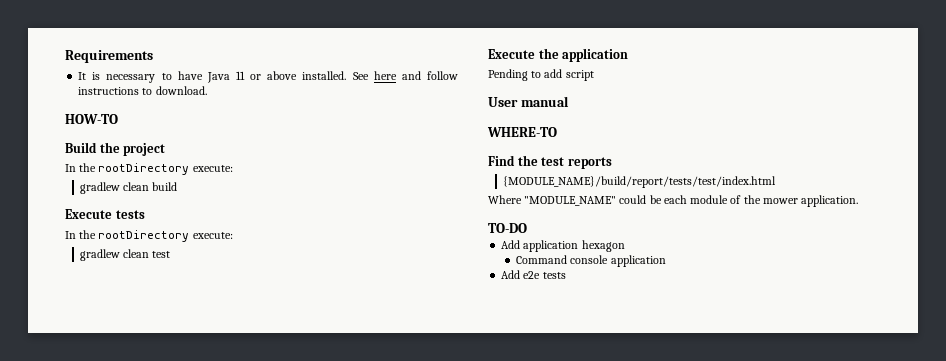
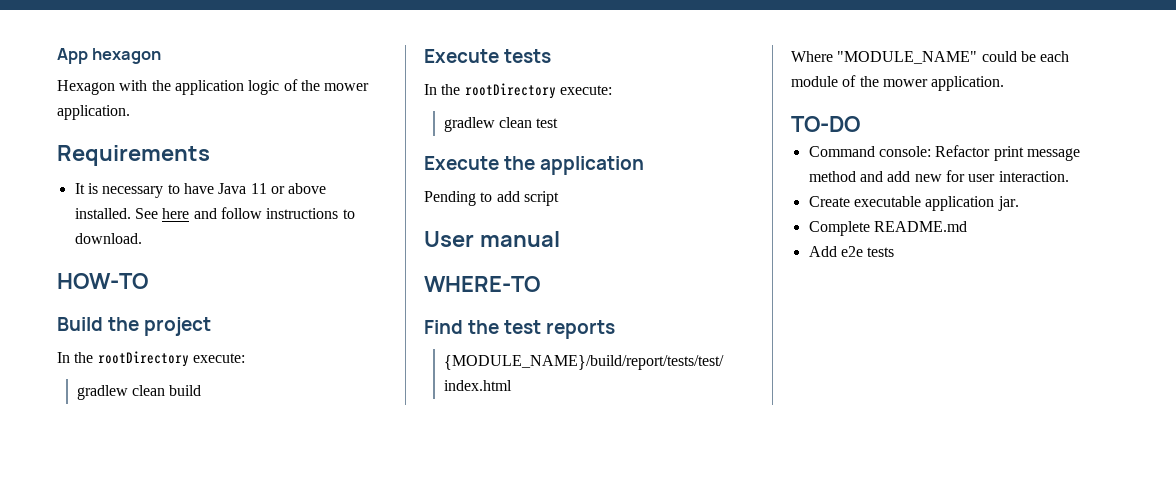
+ App hexagon
+ Hexagon with the application logic of the mower application.
- Add application hexagon
- Command console application
+ Command console: Refactor print message method and add new for user interaction.
+ Create executable application jar.
+ Complete README.md

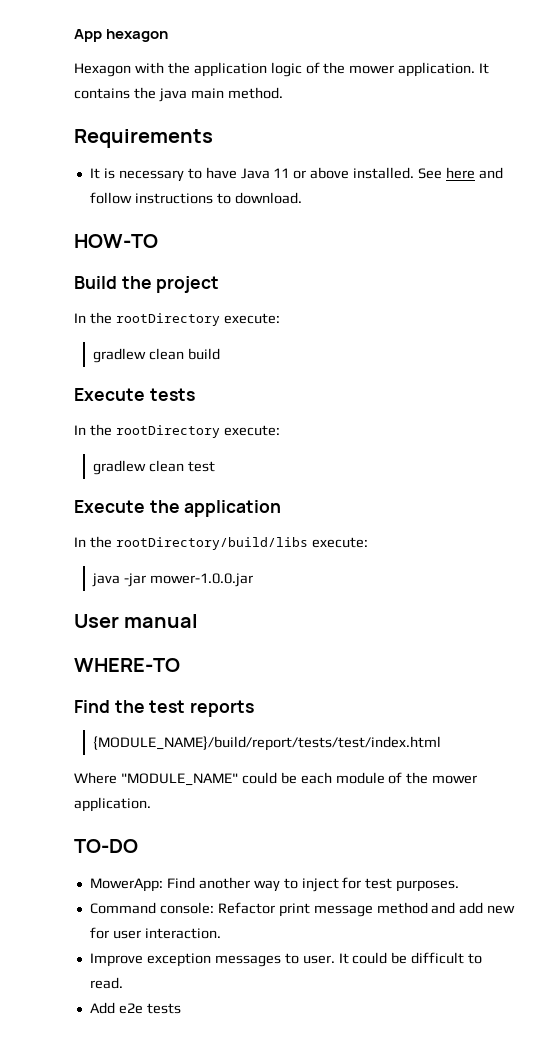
+ It contains the java main method.
- Pending to add script
+ In the rootDirectory/build/libs execute:
+ java -jar mower-1.0.0.jar
+ MowerApp: Find another way to inject for test purposes.
- Create executable application jar.
- Complete README.md
+ Improve exception messages to user. It could be difficult to read.

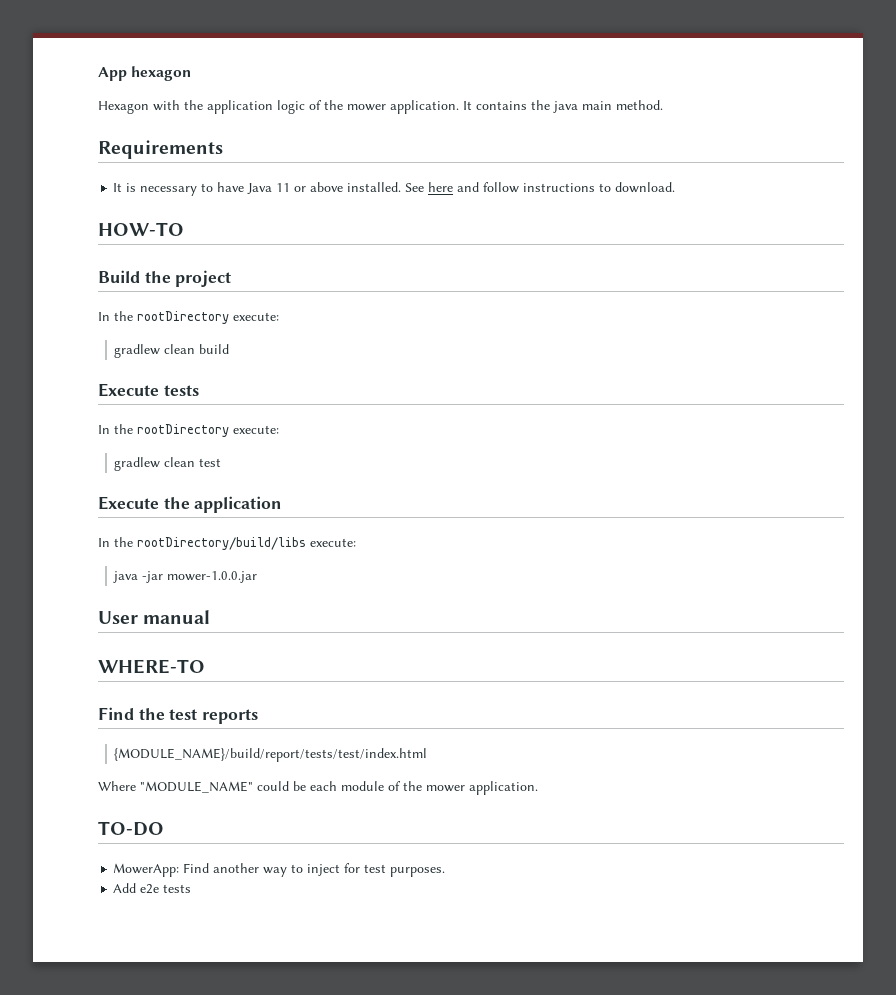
- Command console: Refactor print message method and add new for user interaction.
- Improve exception messages to user. It could be difficult to read.

